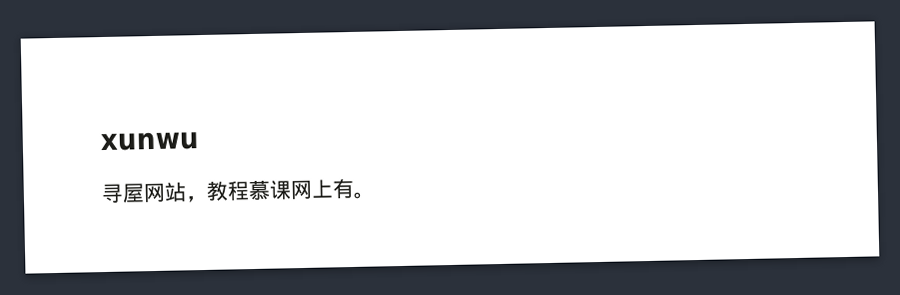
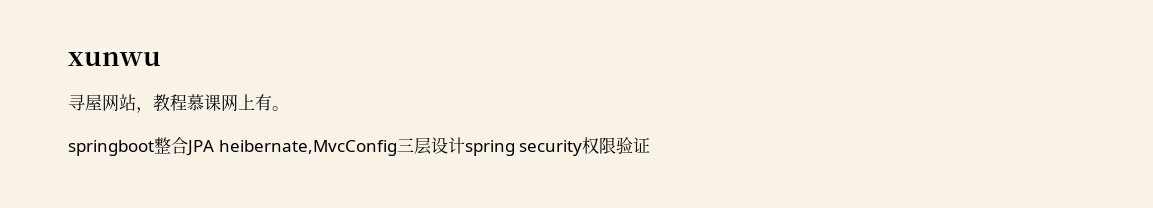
+ springboot整合JPA heibernate,MvcConfig三层设计spring security权限验证

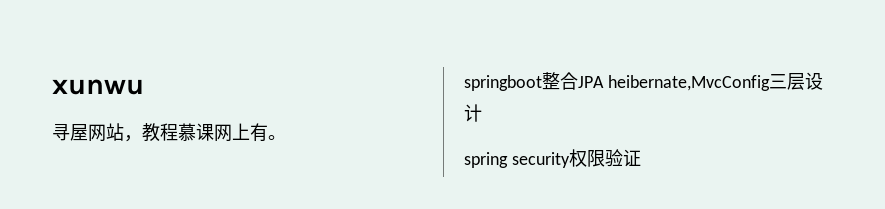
- springboot整合JPA heibernate,MvcConfig三层设计spring security权限验证
+ springboot整合JPA heibernate,MvcConfig三层设计
+ spring security权限验证

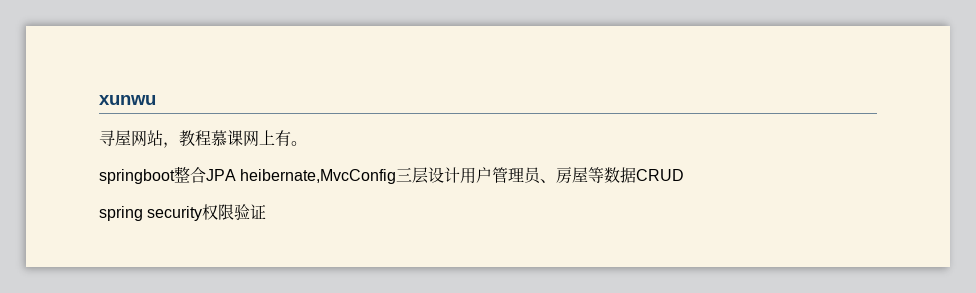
- springboot整合JPA heibernate,MvcConfig三层设计
+ springboot整合JPA heibernate,MvcConfig三层设计用户管理员、房屋等数据CRUD

